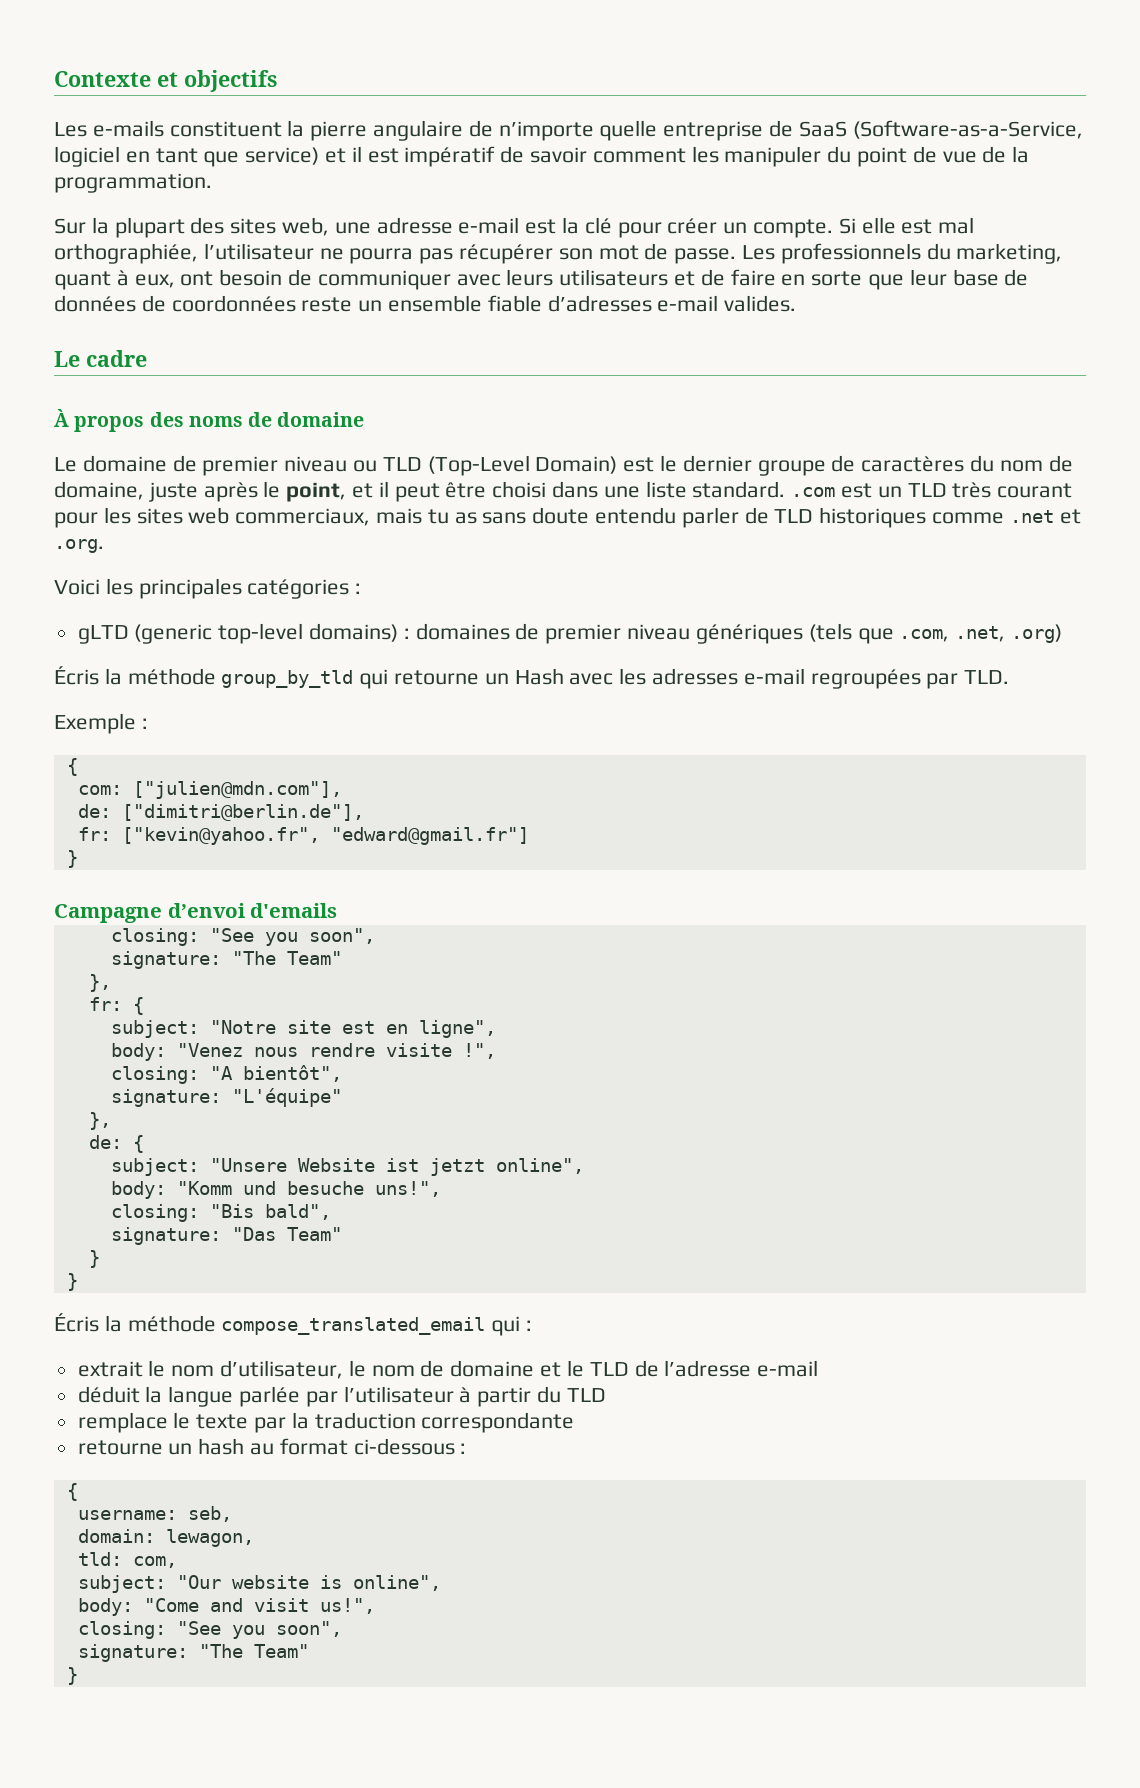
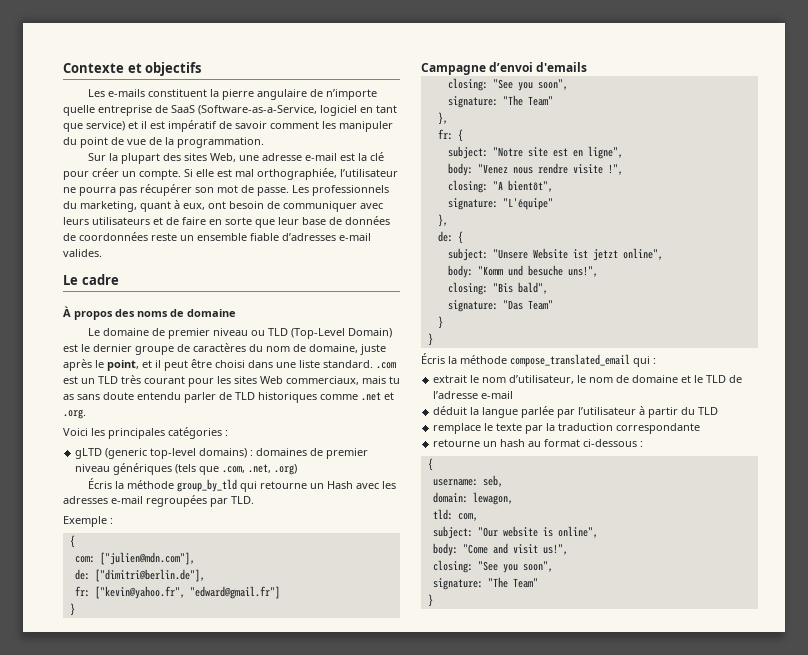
- Sur la plupart des sites web, une adresse e-mail est la clé pour créer un compte.
+ Sur la plupart des sites Web, une adresse e-mail est la clé pour créer un compte.
- Le domaine de premier niveau ou TLD (Top-Level Domain) est le dernier groupe de caractères du nom de domaine, juste après le point, et il peut être choisi dans une liste standard. .com est un TLD très courant pour les sites web commerciaux, mais tu as sans doute entendu parler de TLD historiques comme .net et .org.
+ Le domaine de premier niveau ou TLD (Top-Level Domain) est le dernier groupe de caractères du nom de domaine, juste après le point, et il peut être choisi dans une liste standard. .com est un TLD très courant pour les sites Web commerciaux, mais tu as sans doute entendu parler de TLD historiques comme .net et .org.

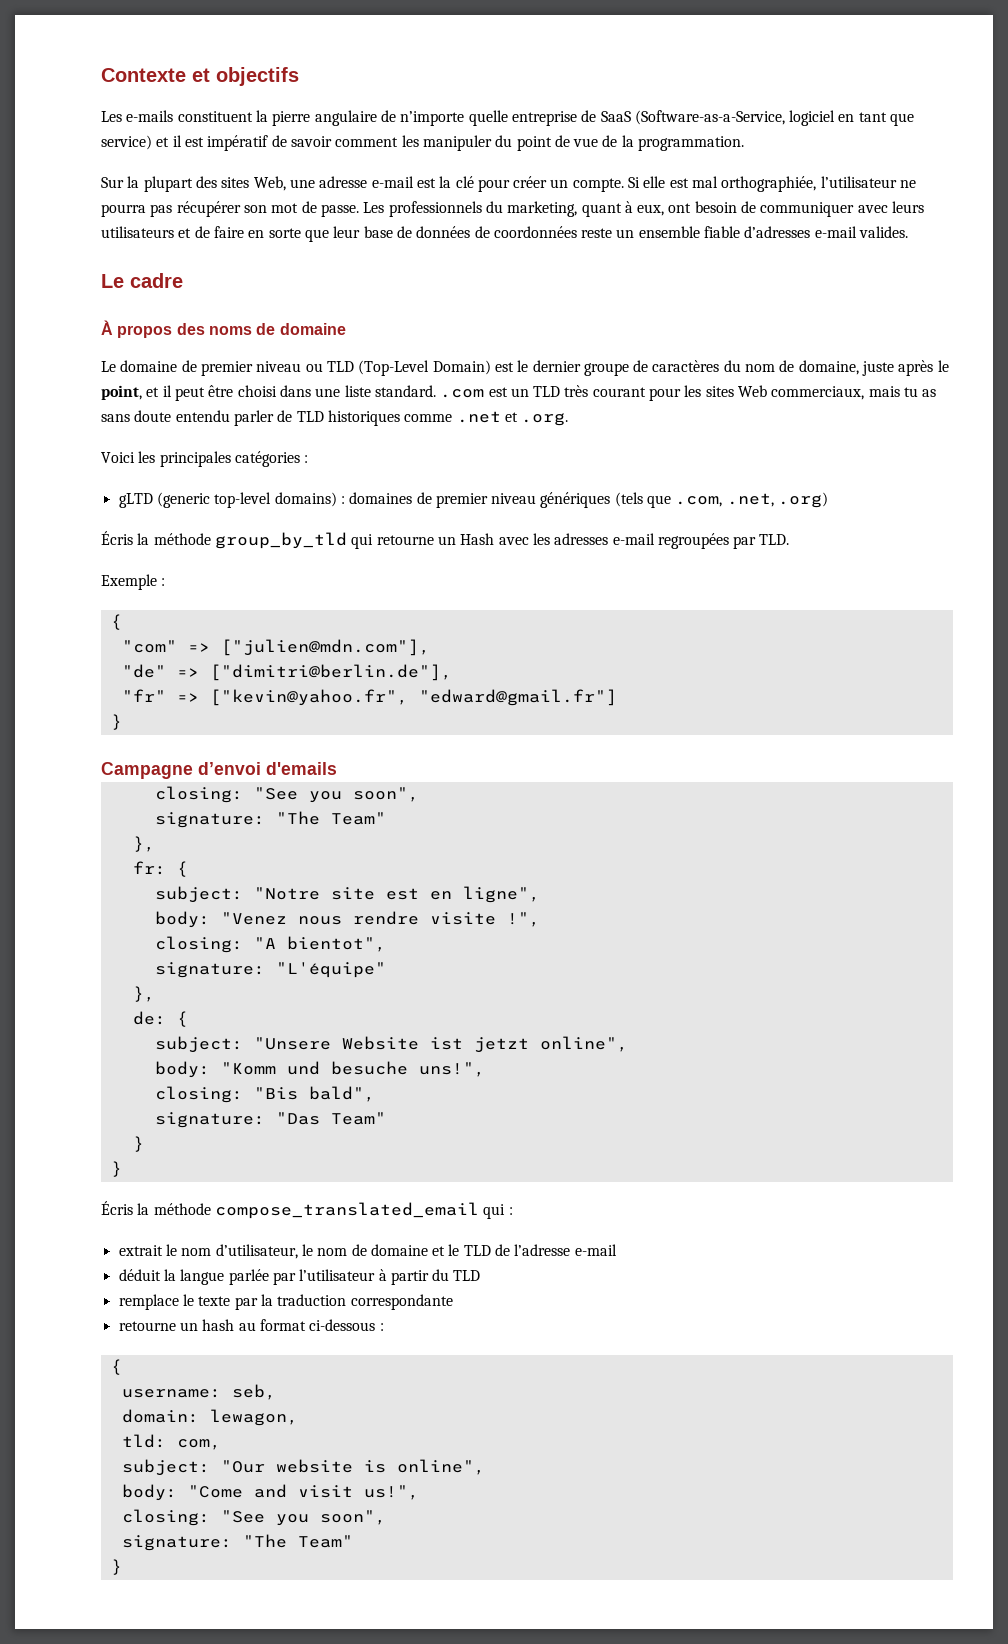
- com: ["julien@mdn.com"],
+ "com" => ["julien@mdn.com"],
- de: ["dimitri@berlin.de"],
+ "de" => ["dimitri@berlin.de"],
- fr: ["kevin@yahoo.fr", "edward@gmail.fr"]
+ "fr" => ["kevin@yahoo.fr", "edward@gmail.fr"]
- closing: "A bientôt",
+ closing: "A bientot",

